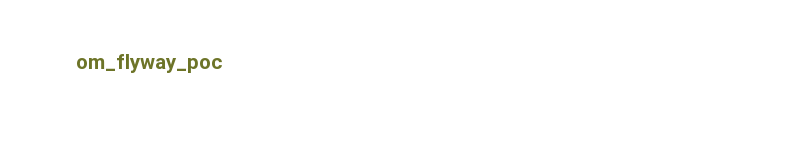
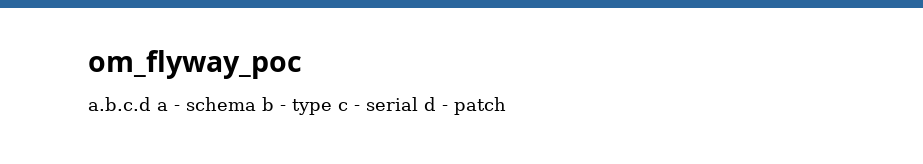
+ a.b.c.d a - schema b - type c - serial d - patch

